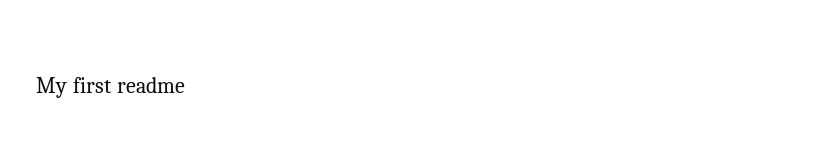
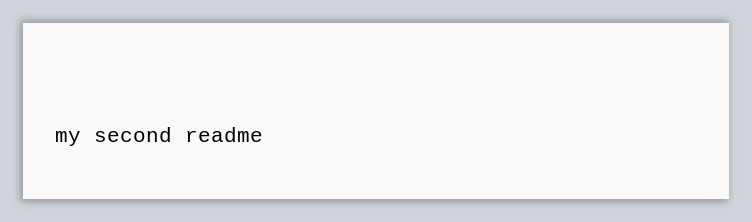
- My first readme
+ my second readme

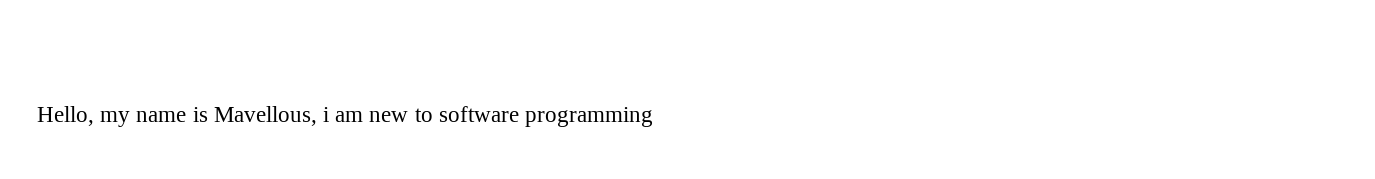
- my second readme
+ Hello, my name is Mavellous, i am new to software programming

